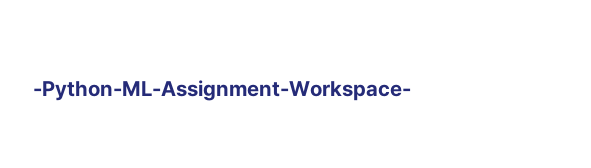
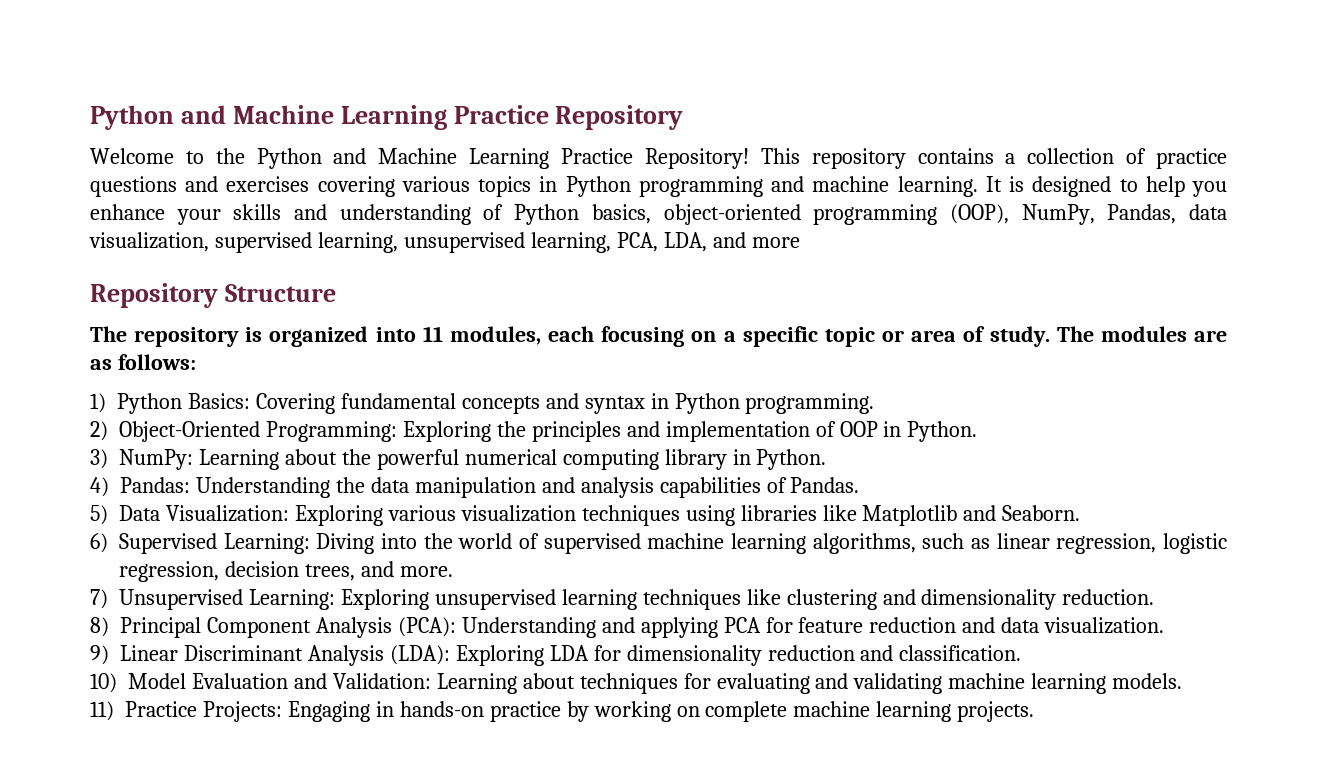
- -Python-ML-Assignment-Workspace-
+ Python and Machine Learning Practice Repository
+ Welcome to the Python and Machine Learning Practice Repository! This repository contains a collection of practice questions and exercises covering various topics in Python programming and machine learning. It is designed to help you enhance your skills and understanding of Python basics, object-oriented programming (OOP), NumPy, Pandas, data visualization, supervised learning, unsupervised learning, PCA, LDA, and more
+ Repository Structure
+ The repository is organized into 11 modules, each focusing on a specific topic or area of study. The modules are as follows:
+ 1) Python Basics: Covering fundamental concepts and syntax in Python programming.
+ 2) Object-Oriented Programming: Exploring the principles and implementation of OOP in Python.
+ 3) NumPy: Learning about the powerful numerical computing library in Python.
+ 4) Pandas: Understanding the data manipulation and analysis capabilities of Pandas.
+ 5) Data Visualization: Exploring various visualization techniques using libraries like Matplotlib and Seaborn.
+ 6) Supervised Learning: Diving into the world of supervised machine learning algorithms, such as linear regression, logistic regression, decision trees, and more.
+ 7) Unsupervised Learning: Exploring unsupervised learning techniques like clustering and dimensionality reduction.
+ 8) Principal Component Analysis (PCA): Understanding and applying PCA for feature reduction and data visualization.
+ 9) Linear Discriminant Analysis (LDA): Exploring LDA for dimensionality reduction and classification.
+ 10) Model Evaluation and Validation: Learning about techniques for evaluating and validating machine learning models.
+ 11) Practice Projects: Engaging in hands-on practice by working on complete machine learning projects.

